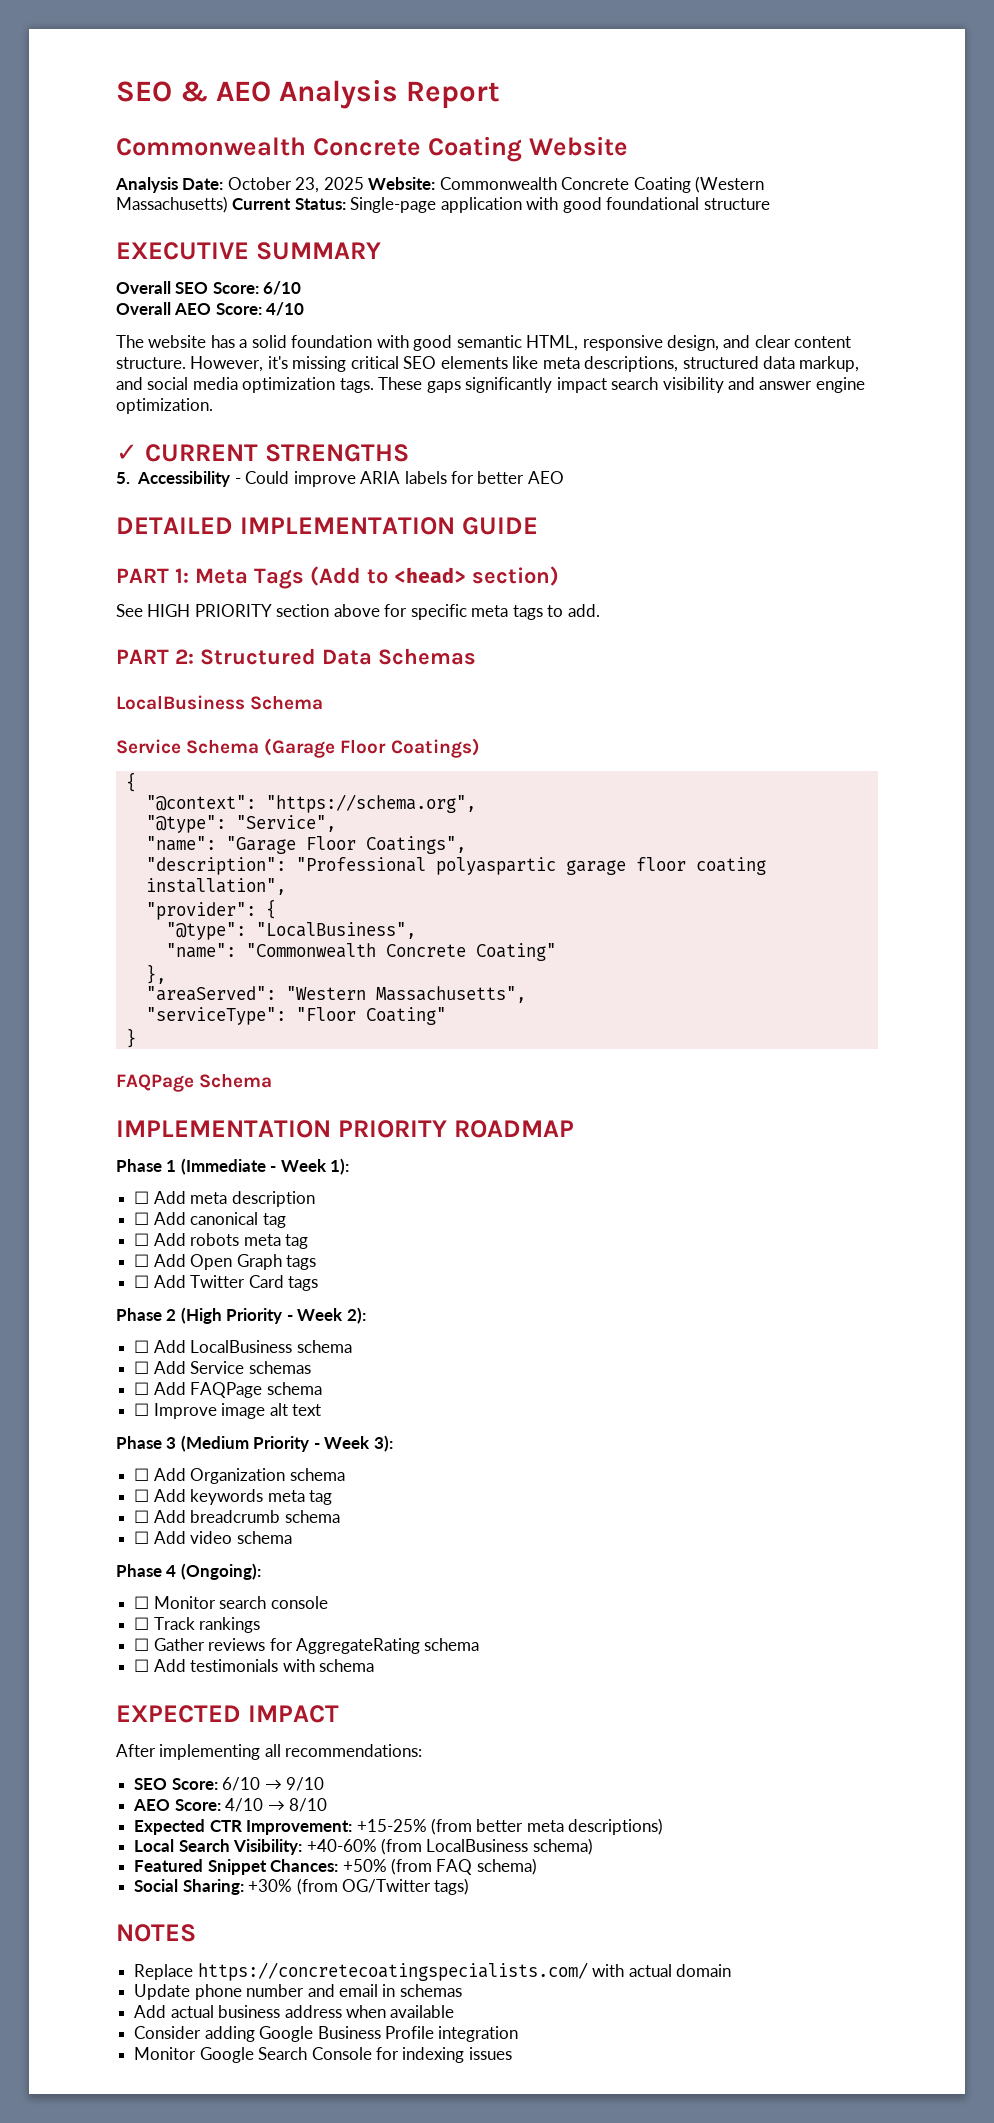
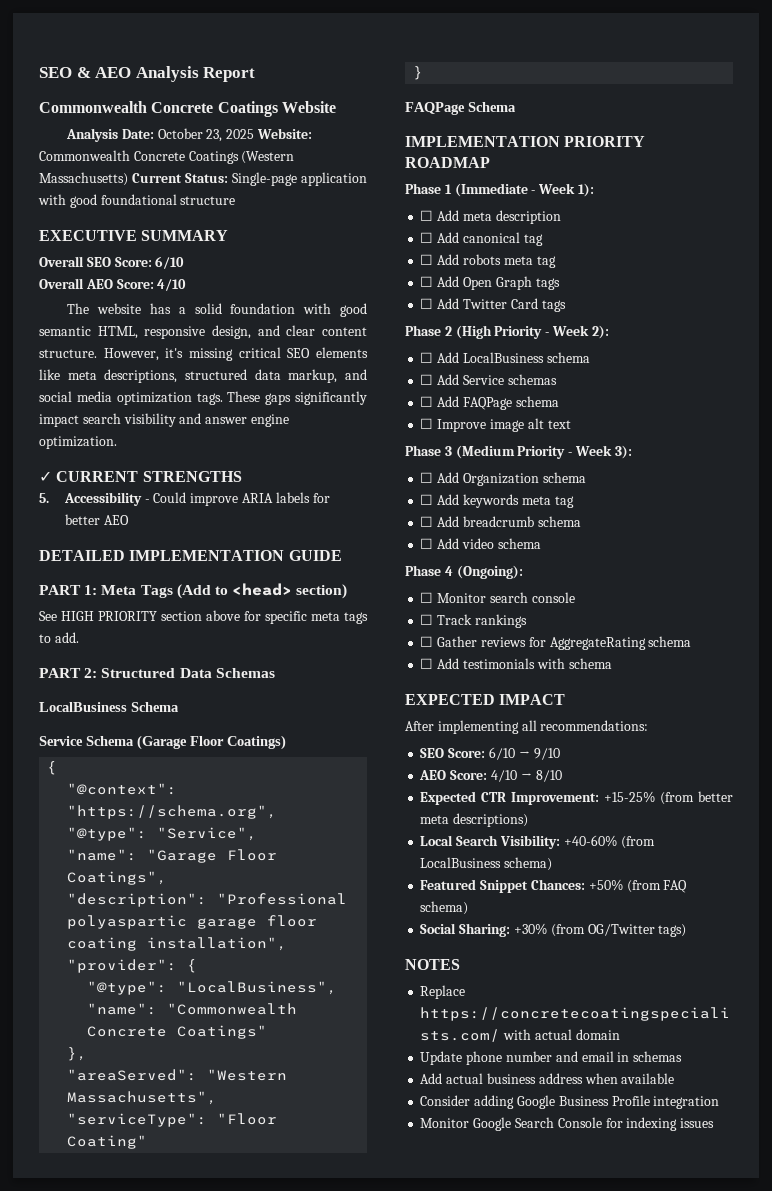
- Commonwealth Concrete Coating Website
+ Commonwealth Concrete Coatings Website
- Analysis Date: October 23, 2025 Website: Commonwealth Concrete Coating (Western Massachusetts) Current Status: Single-page application with good foundational structure
+ Analysis Date: October 23, 2025 Website: Commonwealth Concrete Coatings (Western Massachusetts) Current Status: Single-page application with good foundational structure
- "name": "Commonwealth Concrete Coating"
+ "name": "Commonwealth Concrete Coatings"

